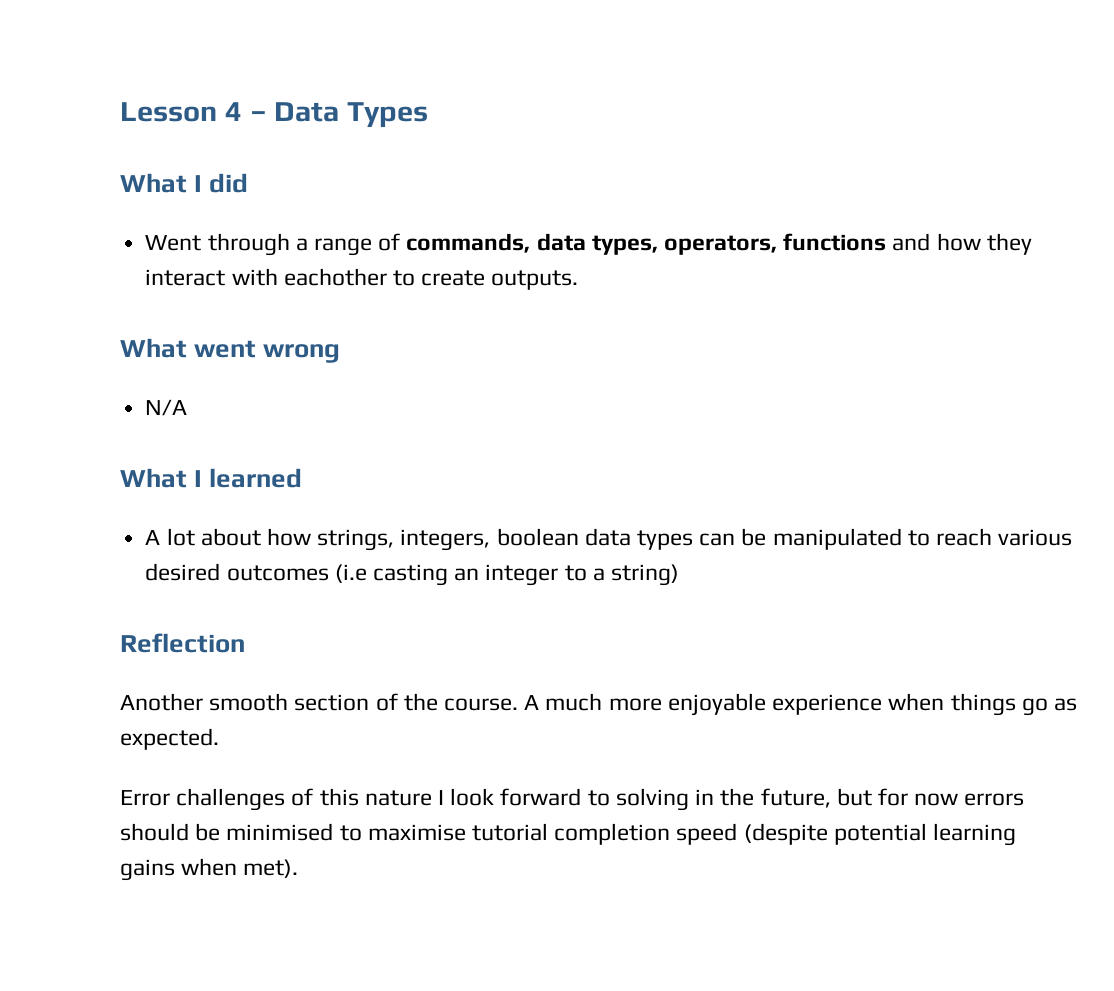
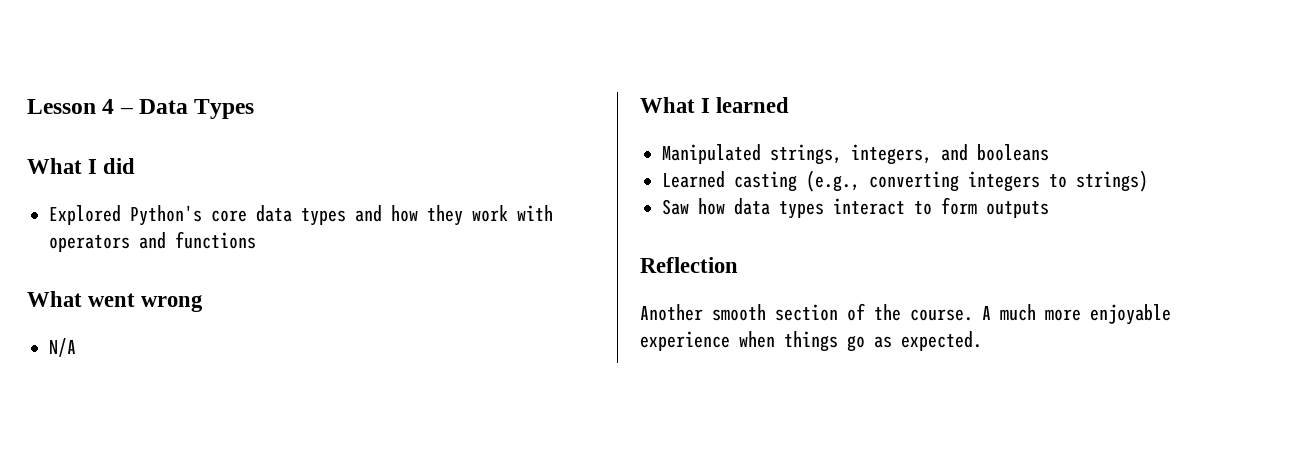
- Went through a range of commands, data types, operators, functions and how they interact with eachother to create outputs.
+ Explored Python's core data types and how they work with operators and functions
- A lot about how strings, integers, boolean data types can be manipulated to reach various desired outcomes (i.e casting an integer to a string)
+ Manipulated strings, integers, and booleans
+ Learned casting (e.g., converting integers to strings)
+ Saw how data types interact to form outputs
- Error challenges of this nature I look forward to solving in the future, but for now errors should be minimised to maximise tutorial completion speed (despite potential learning gains when met).

